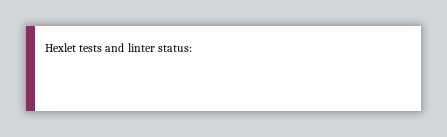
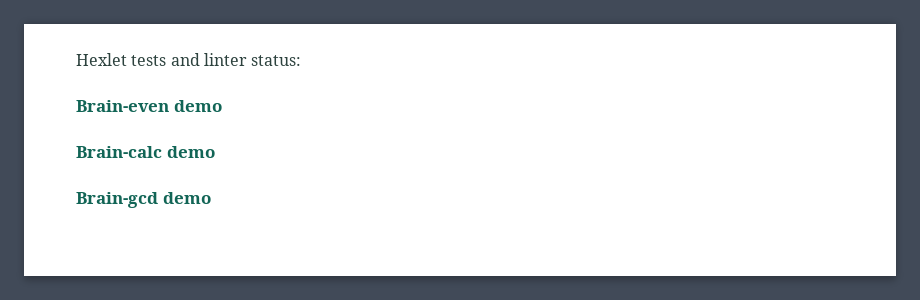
+ Brain-even demo
+ Brain-calc demo
+ Brain-gcd demo

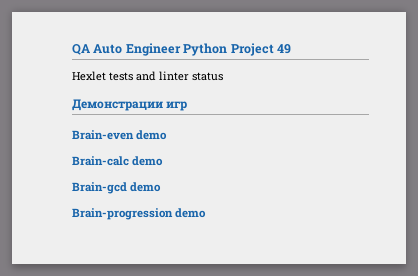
+ QA Auto Engineer Python Project 49
- Hexlet tests and linter status:
+ Hexlet tests and linter status
+ Демонстрации игр
+ Brain-progression demo

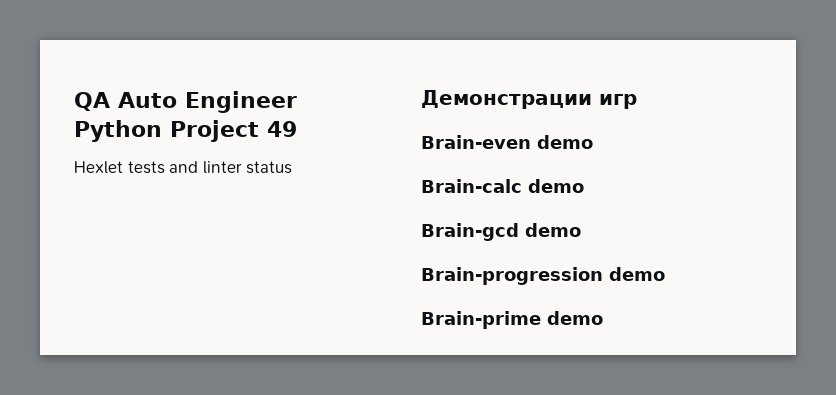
+ Brain-prime demo

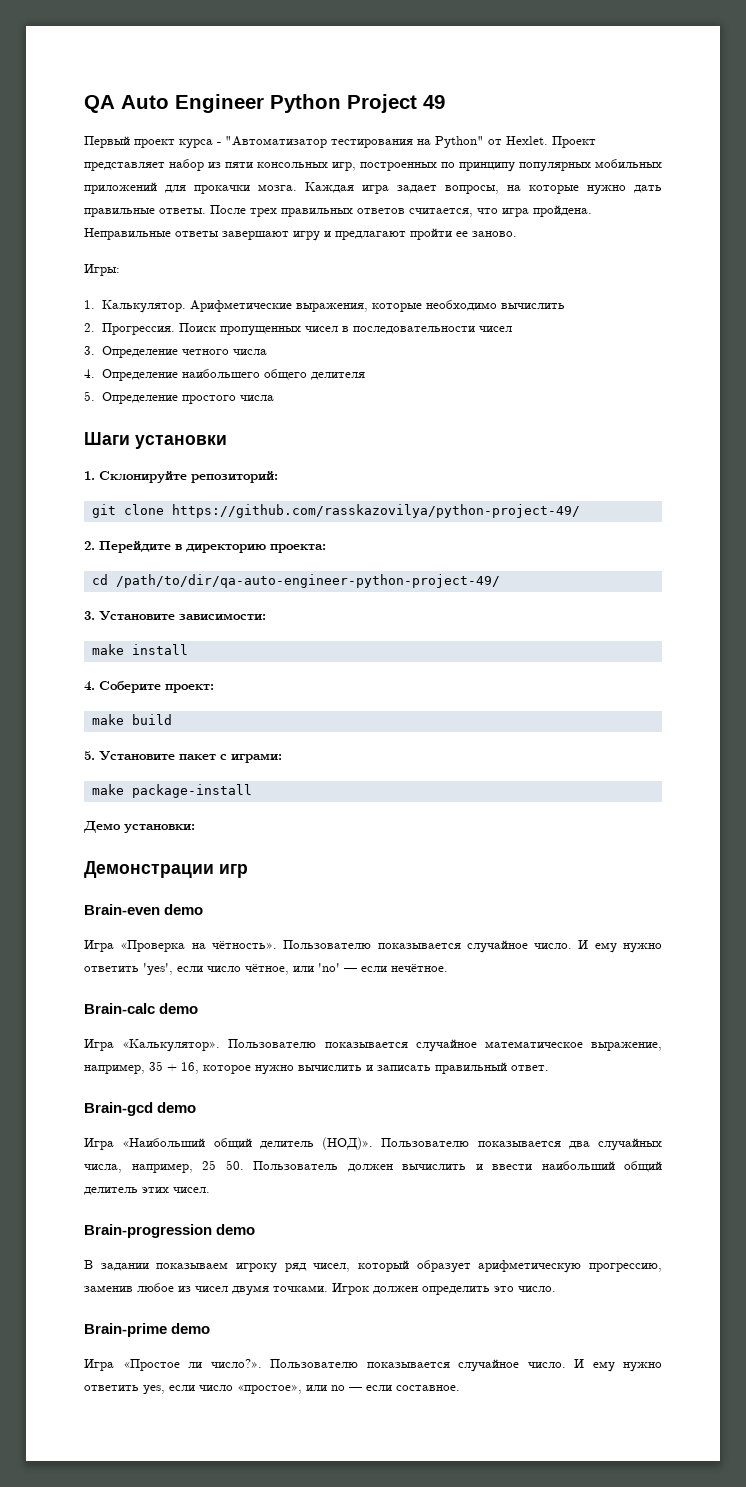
- Hexlet tests and linter status
+ Первый проект курса - "Автоматизатор тестирования на Python" от Hexlet. Проект представляет набор из пяти консольных игр, построенных по принципу популярных мобильных приложений для прокачки мозга. Каждая игра задает вопросы, на которые нужно дать правильные ответы. После трех правильных ответов считается, что игра пройдена. Неправильные ответы завершают игру и предлагают пройти ее заново.
+ Игры:
+ 1. Калькулятор. Арифметические выражения, которые необходимо вычислить
+ 2. Прогрессия. Поиск пропущенных чисел в последовательности чисел
+ 3. Определение четного числа
+ 4. Определение наибольшего общего делителя
+ 5. Определение простого числа
+ Шаги установки
+ 1. Склoнируйте репозиторий:
+ git clone https://github.com/rasskazovilya/python-project-49/
+ 2. Перейдите в директорию проекта:
+ cd /path/to/dir/qa-auto-engineer-python-project-49/
+ 3. Установите зависимости:
+ make install
+ 4. Соберите проект:
+ make build
+ 5. Установите пакет с играми:
+ make package-install
+ Демо установки:
  Демонстрации игр
  Brain-even demo
+ Игра «Проверка на чётность». Пользователю показывается случайное число. И ему нужно ответить 'yes', если число чётное, или 'no' — если нечётное.
  Brain-calc demo
+ Игра «Калькулятор». Пользователю показывается случайное математическое выражение, например, 35 + 16, которое нужно вычислить и записать правильный ответ.
  Brain-gcd demo
+ Игра «Наибольший общий делитель (НОД)». Пользователю показывается два случайных числа, например, 25 50. Пользователь должен вычислить и ввести наибольший общий делитель этих чисел.
  Brain-progression demo
+ В задании показываем игроку ряд чисел, который образует арифметическую прогрессию, заменив любое из чисел двумя точками. Игрок должен определить это число.
  Brain-prime demo
+ Игра «Простое ли число?». Пользователю показывается случайное число. И ему нужно ответить yes, если число «простое», или no — если составное.

